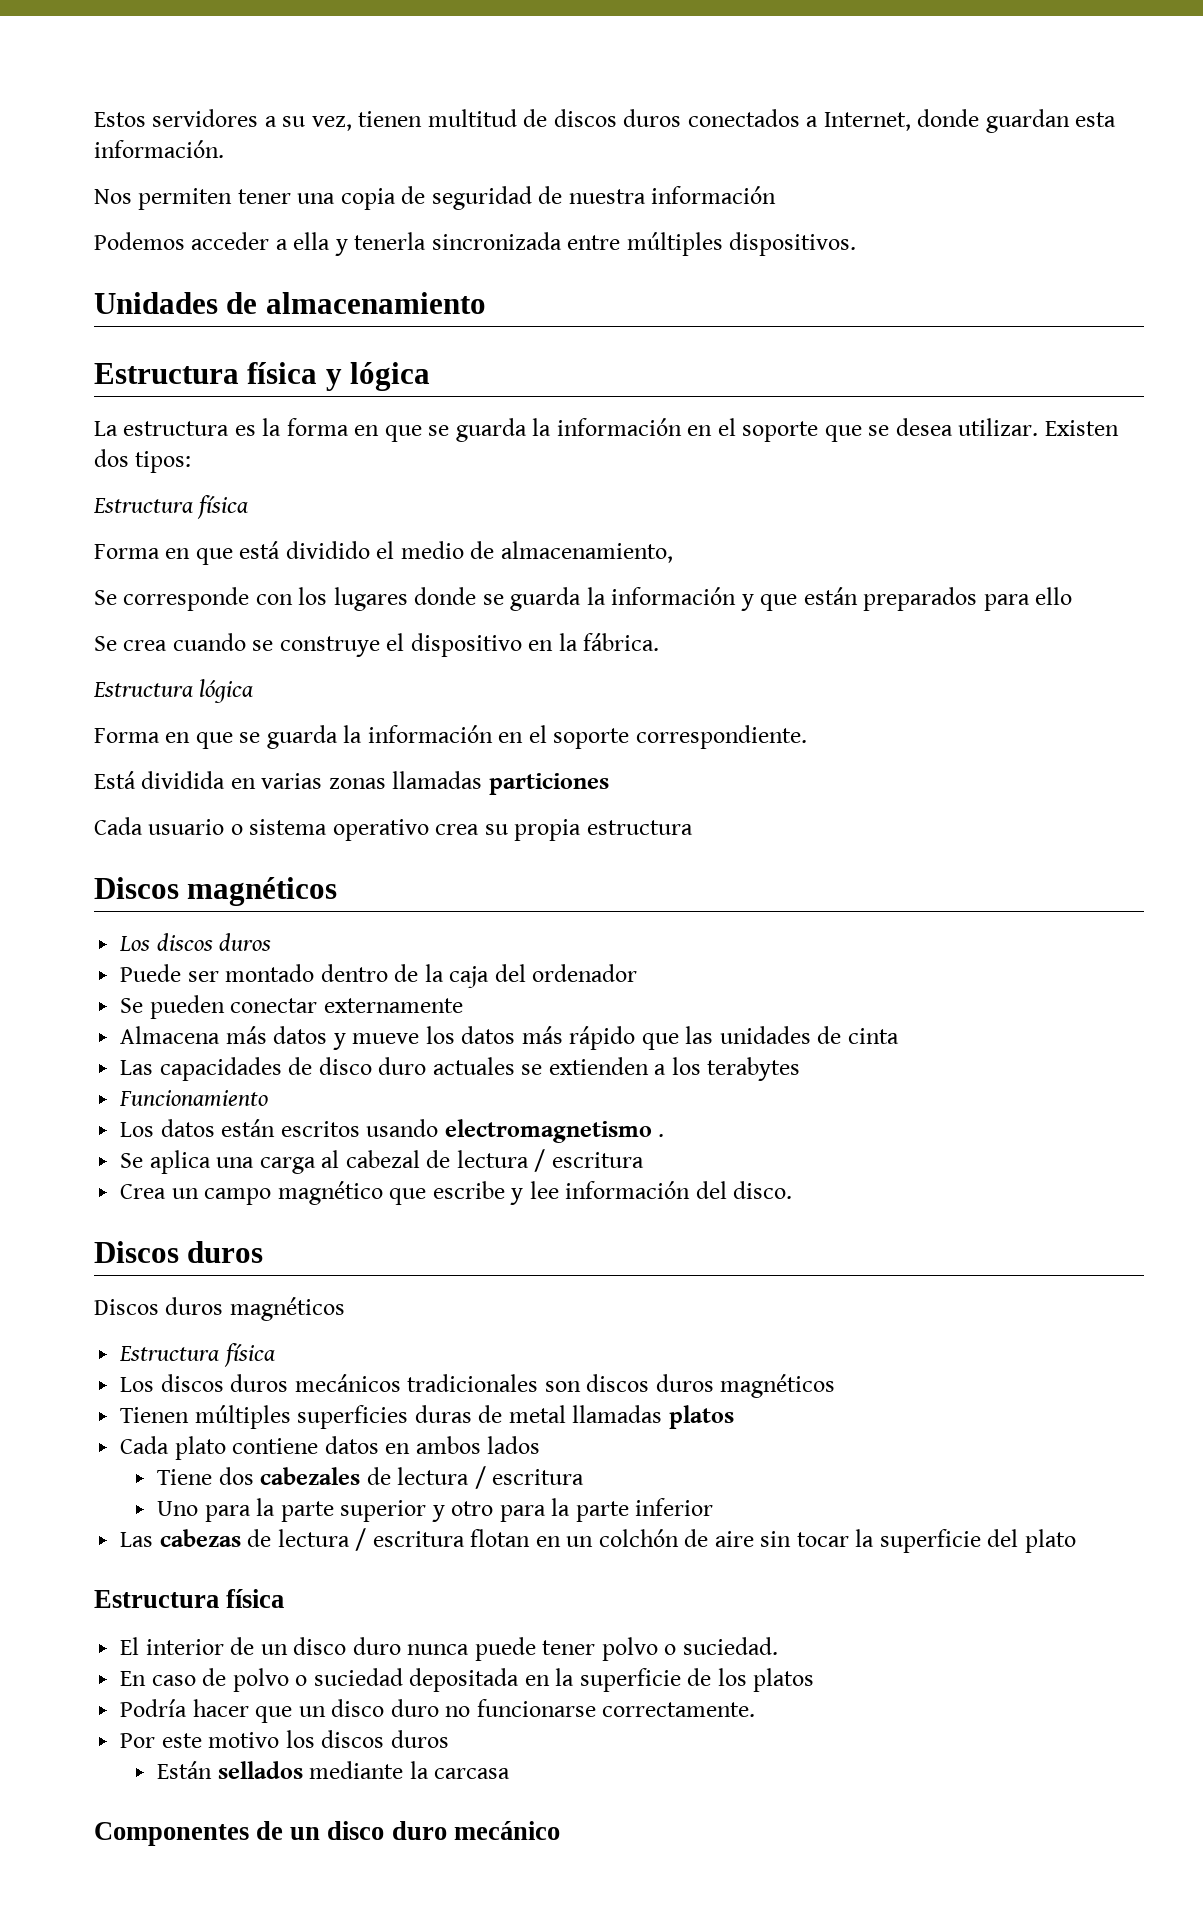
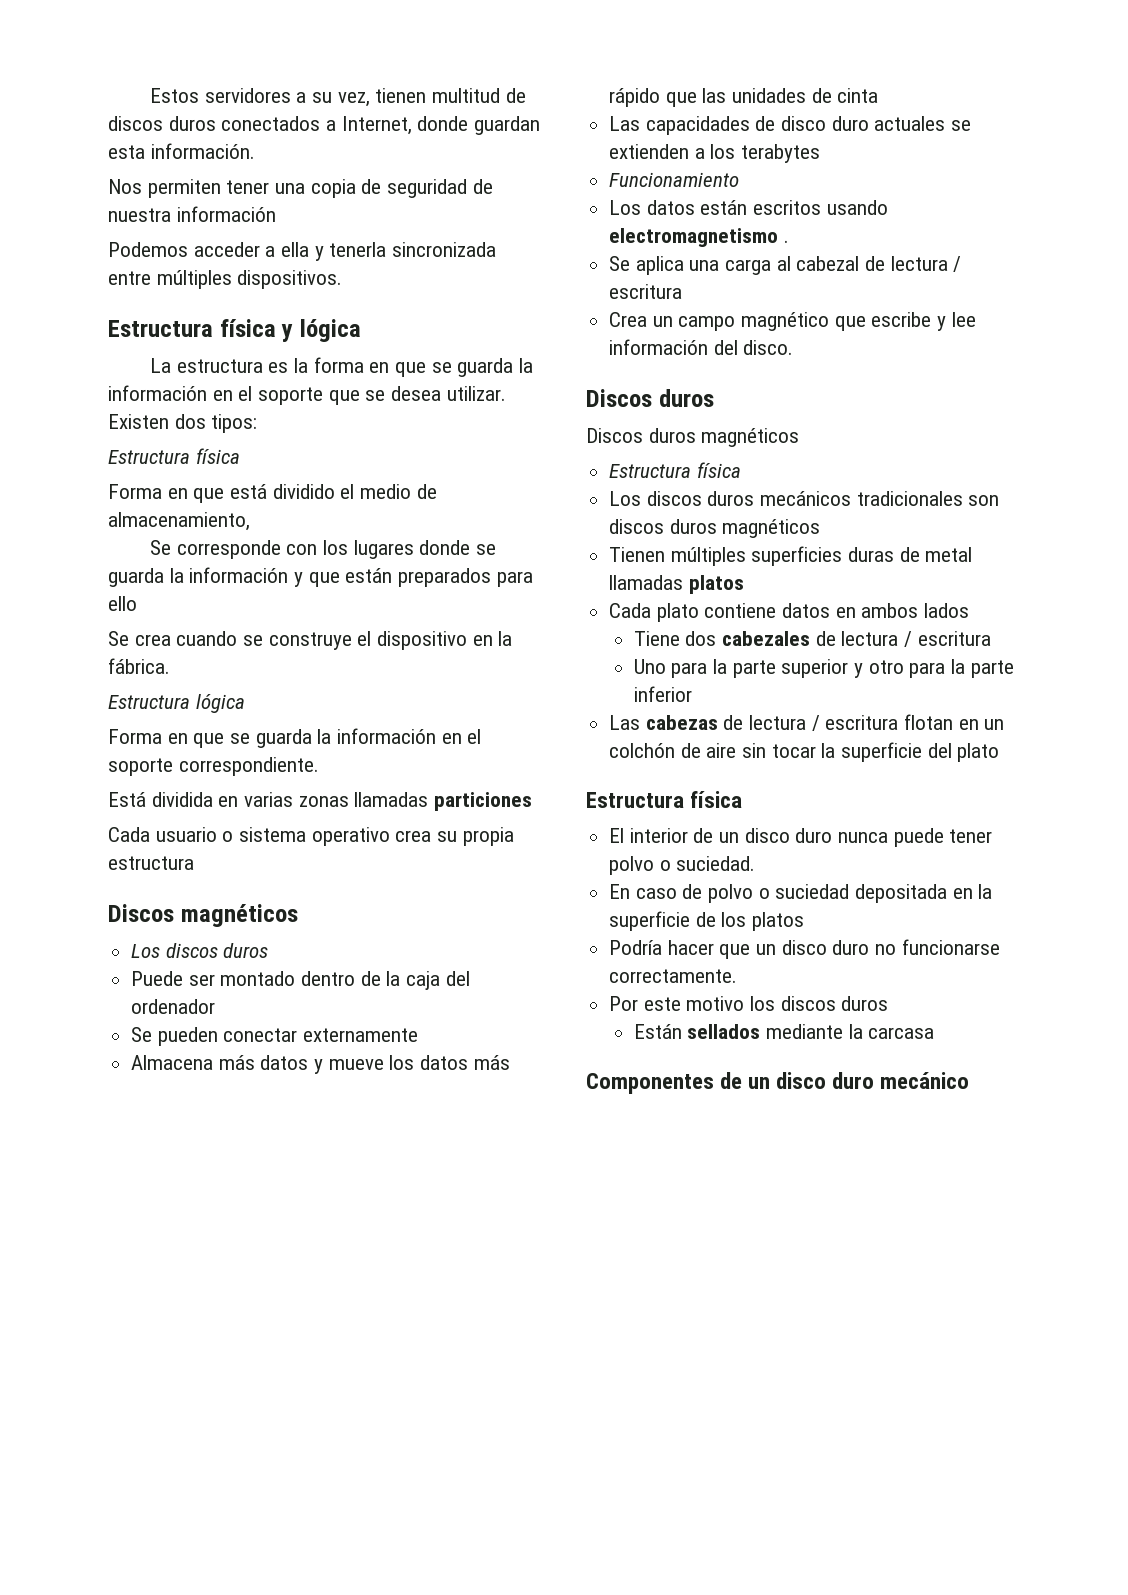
- Unidades de almacenamiento

